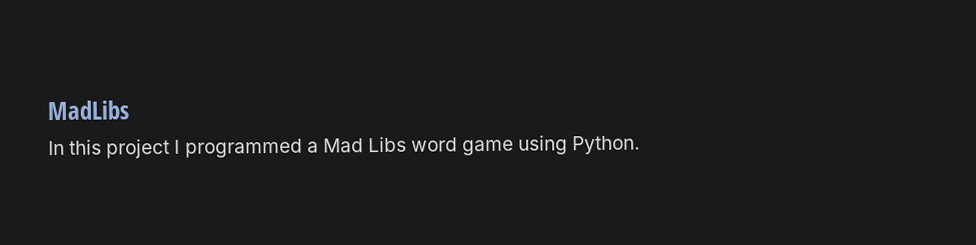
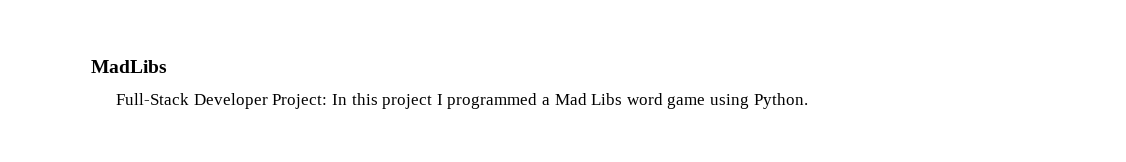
- In this project I programmed a Mad Libs word game using Python.
+ Full-Stack Developer Project: In this project I programmed a Mad Libs word game using Python.

